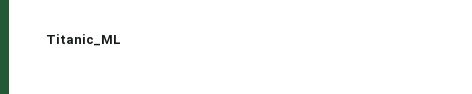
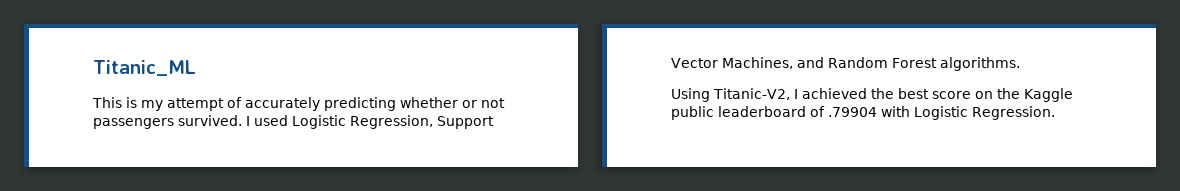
+ This is my attempt of accurately predicting whether or not passengers survived. I used Logistic Regression, Support Vector Machines, and Random Forest algorithms.
+ Using Titanic-V2, I achieved the best score on the Kaggle public leaderboard of .79904 with Logistic Regression.

